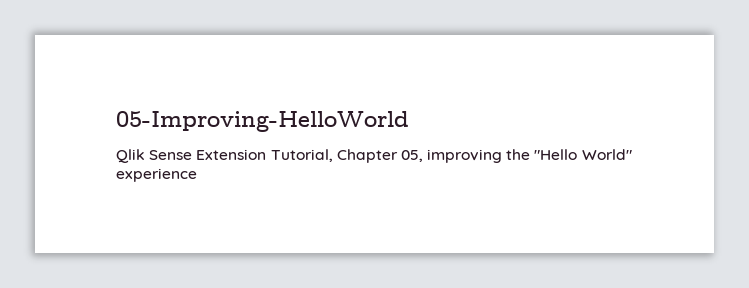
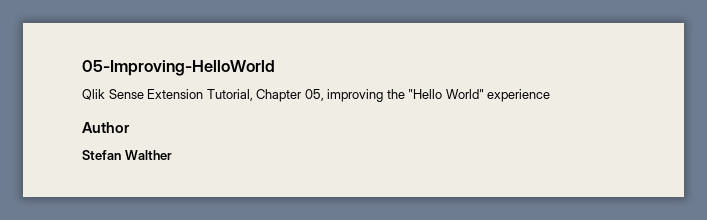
+ Author
+ Stefan Walther

